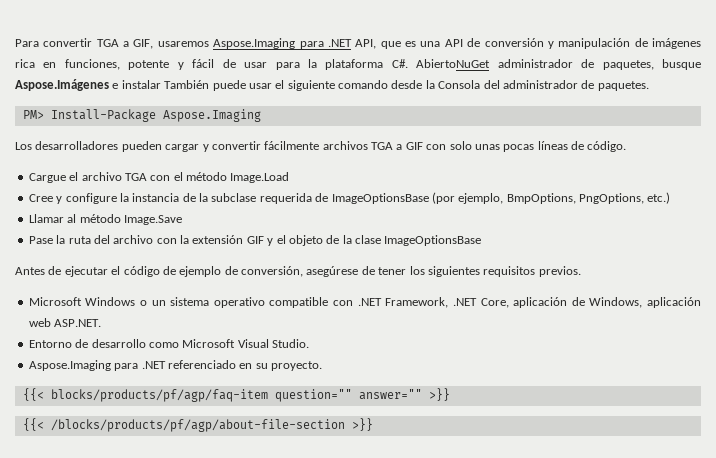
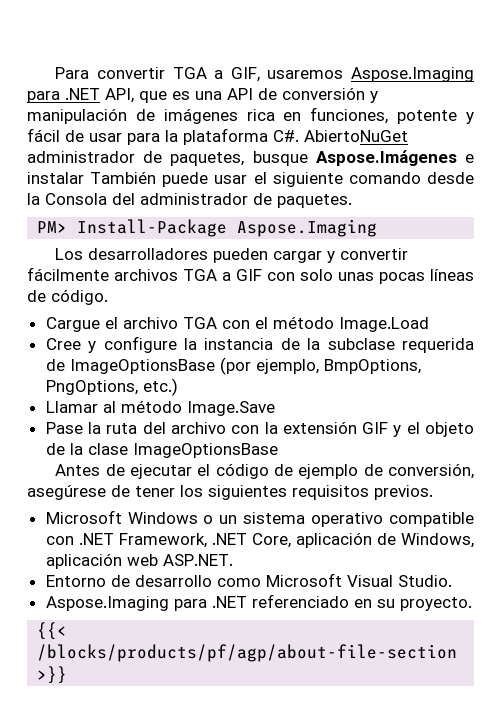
- {{< blocks/products/pf/agp/faq-item question="" answer="" >}}

